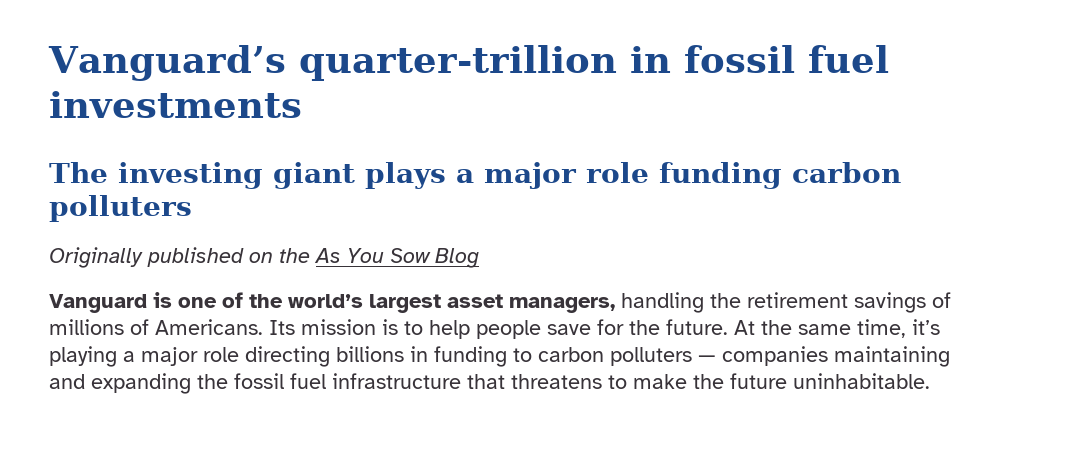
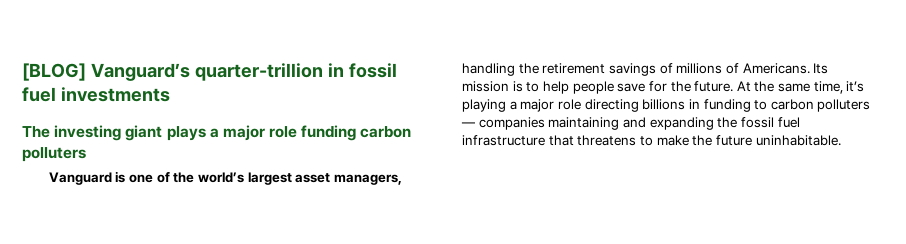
- Vanguard’s quarter-trillion in fossil fuel investments
+ [BLOG] Vanguard’s quarter-trillion in fossil fuel investments
- Originally published on the As You Sow Blog

